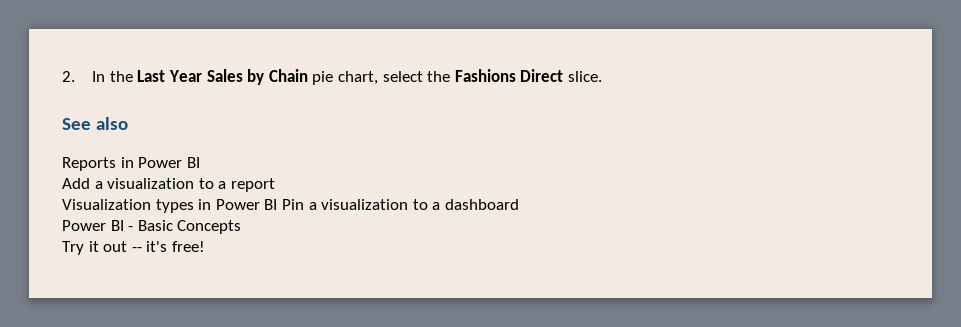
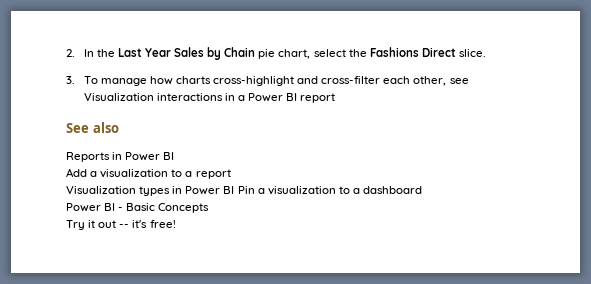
+ 3. To manage how charts cross-highlight and cross-filter each other, see Visualization interactions in a Power BI report

